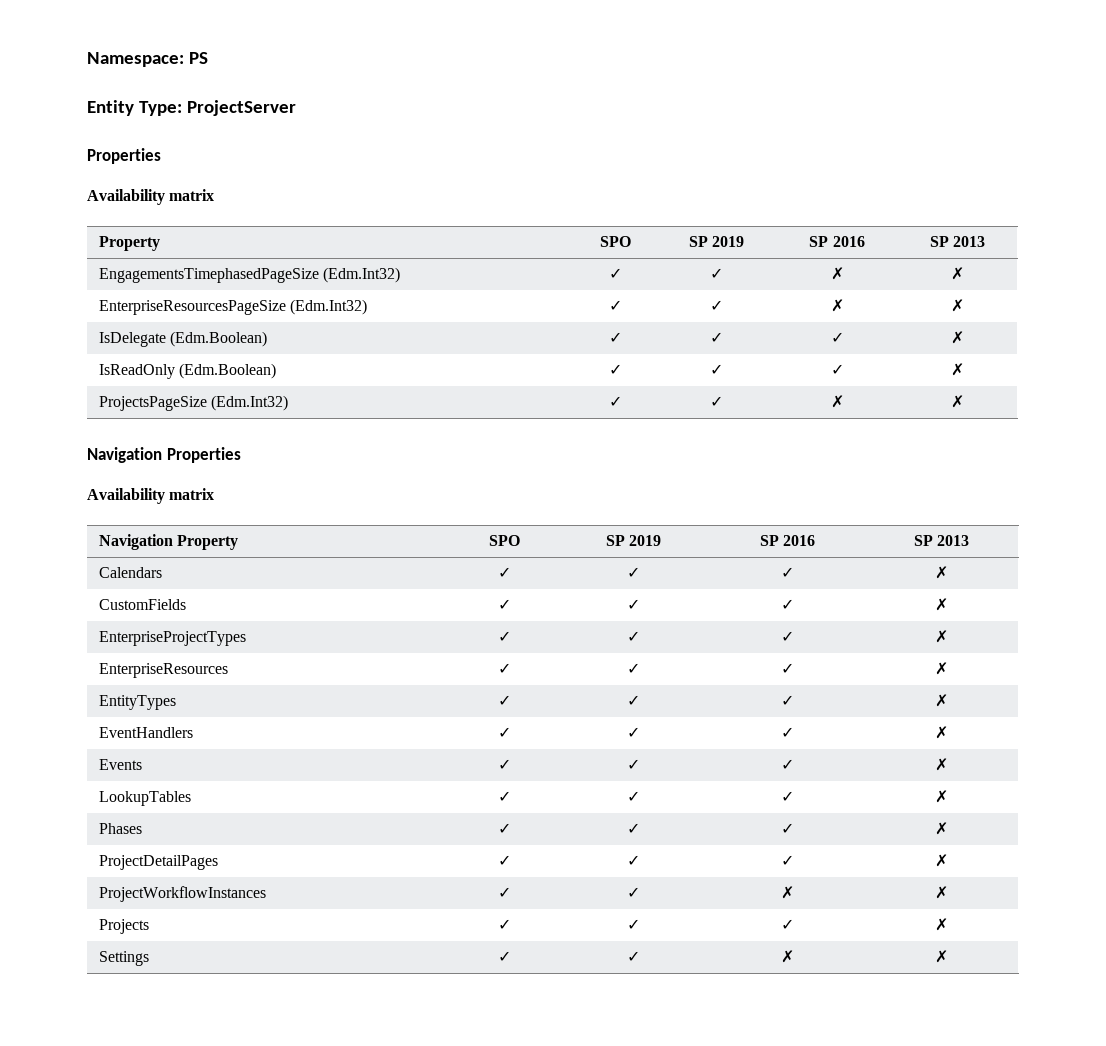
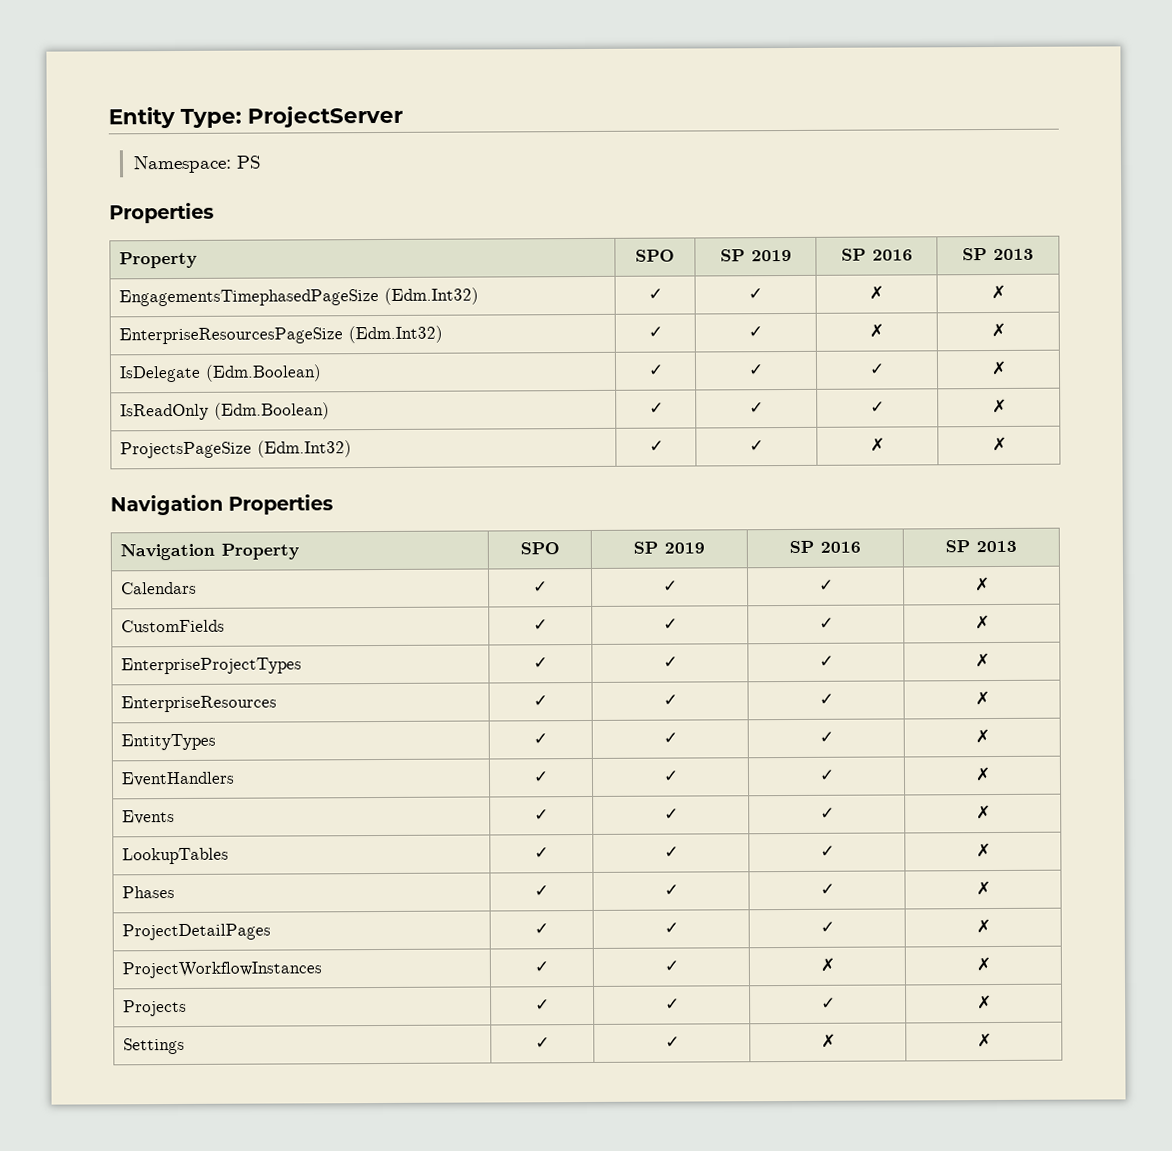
- Namespace: PS
  Entity Type: ProjectServer
+ Namespace: PS
  Properties
- Availability matrix
  Navigation Properties
- Availability matrix

